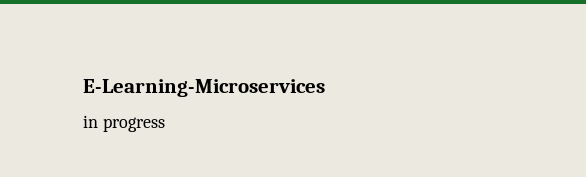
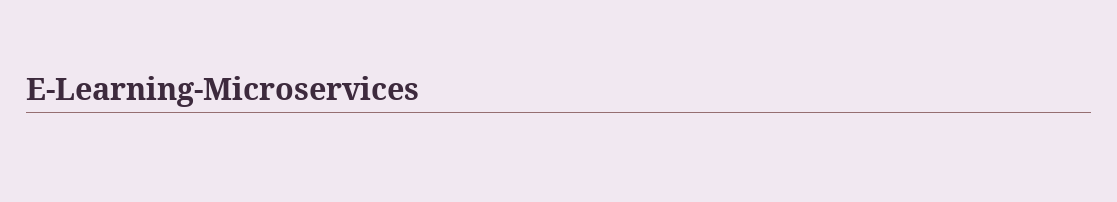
- in progress

